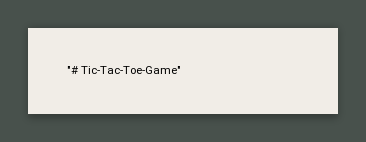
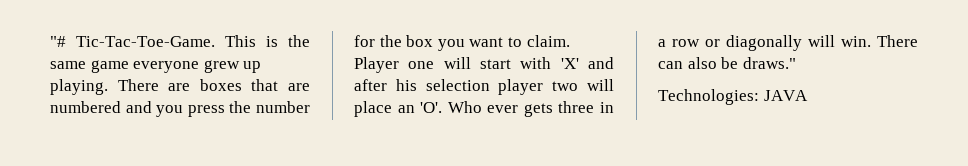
- "# Tic-Tac-Toe-Game"
+ "# Tic-Tac-Toe-Game. This is the same game everyone grew up playing. There are boxes that are numbered and you press the number for the box you want to claim. Player one will start with 'X' and after his selection player two will place an 'O'. Who ever gets three in a row or diagonally will win. There can also be draws."
+ Technologies: JAVA

